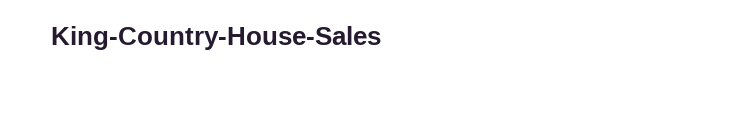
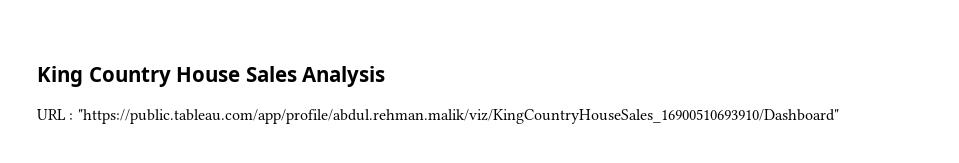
- King-Country-House-Sales
+ King Country House Sales Analysis
+ URL : "https://public.tableau.com/app/profile/abdul.rehman.malik/viz/KingCountryHouseSales_16900510693910/Dashboard"

